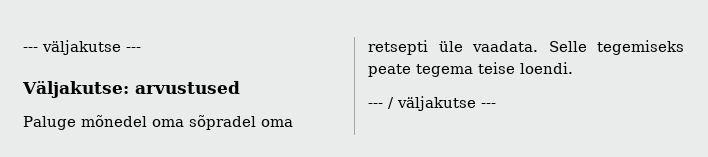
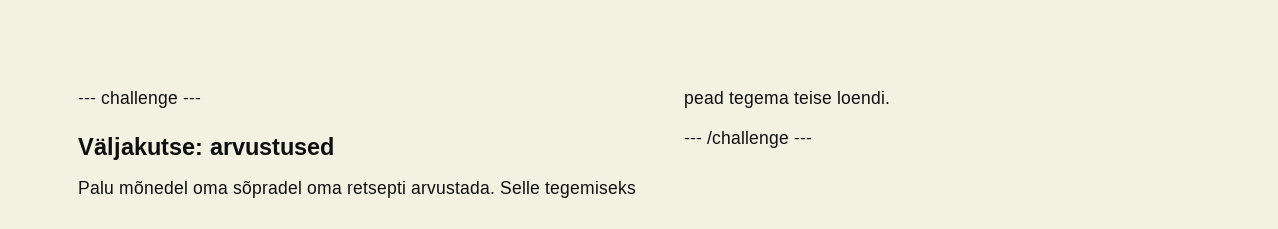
- --- väljakutse ---
+ --- challenge ---
- Paluge mõnedel oma sõpradel oma retsepti üle vaadata.
+ Palu mõnedel oma sõpradel oma retsepti arvustada.
- Selle tegemiseks peate tegema teise loendi.
+ Selle tegemiseks pead tegema teise loendi.
- --- / väljakutse ---
+ --- /challenge ---

